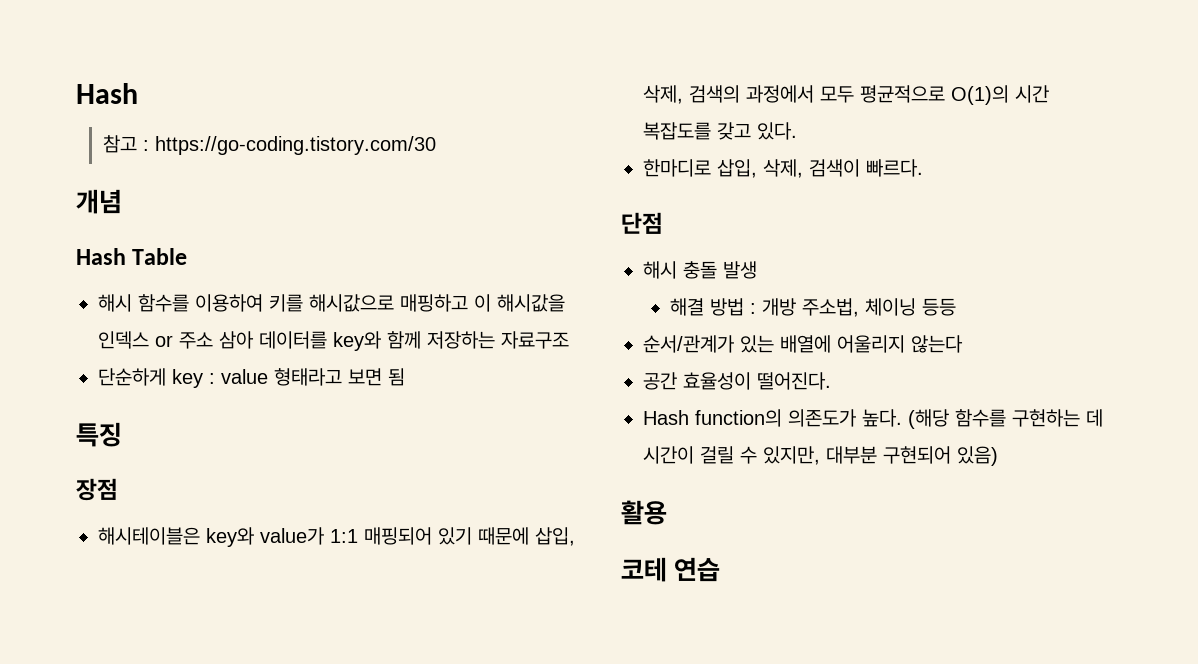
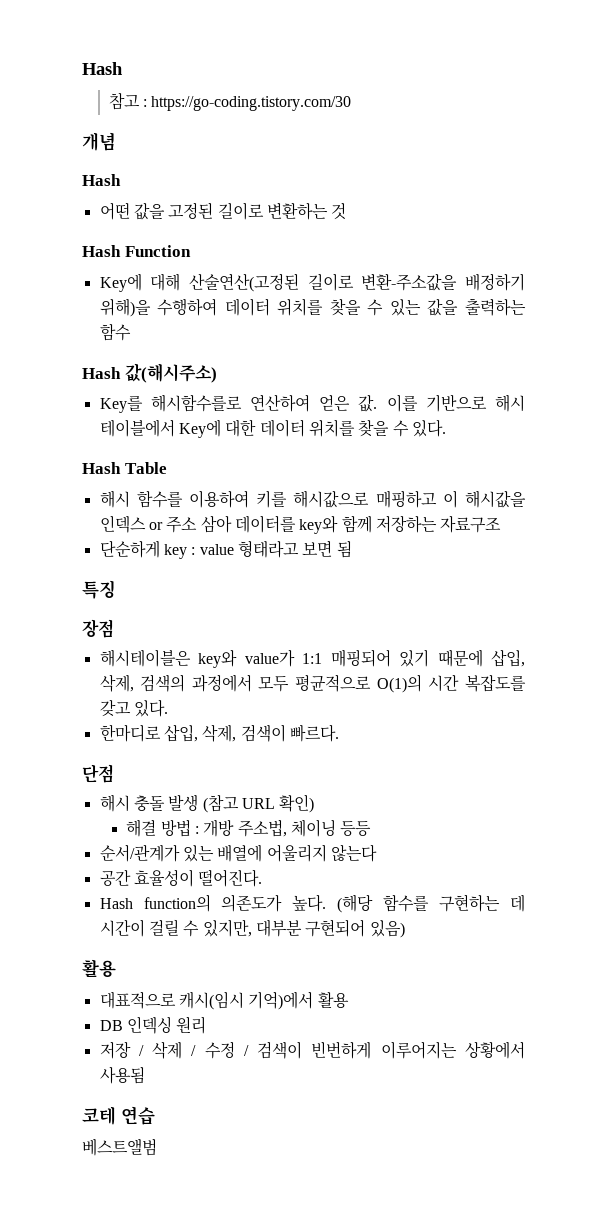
  개념
+ Hash
+ 어떤 값을 고정된 길이로 변환하는 것
+ Hash Function
+ Key에 대해 산술연산(고정된 길이로 변환-주소값을 배정하기 위해)을 수행하여 데이터 위치를 찾을 수 있는 값을 출력하는 함수
+ Hash 값(해시주소)
+ Key를 해시함수를로 연산하여 얻은 값. 이를 기반으로 해시 테이블에서 Key에 대한 데이터 위치를 찾을 수 있다.
- 해시 충돌 발생
+ 해시 충돌 발생 (참고 URL 확인)
+ 대표적으로 캐시(임시 기억)에서 활용
+ DB 인덱싱 원리
+ 저장 / 삭제 / 수정 / 검색이 빈번하게 이루어지는 상황에서 사용됨
+ 베스트앨범

